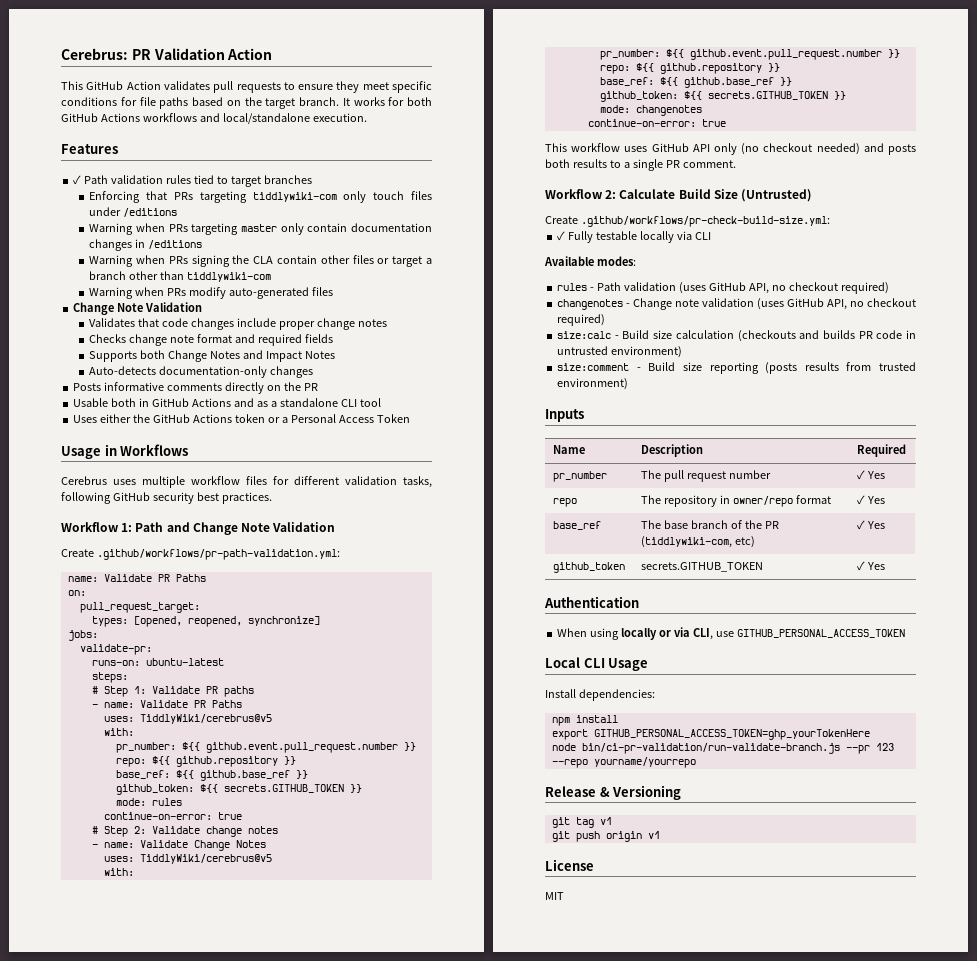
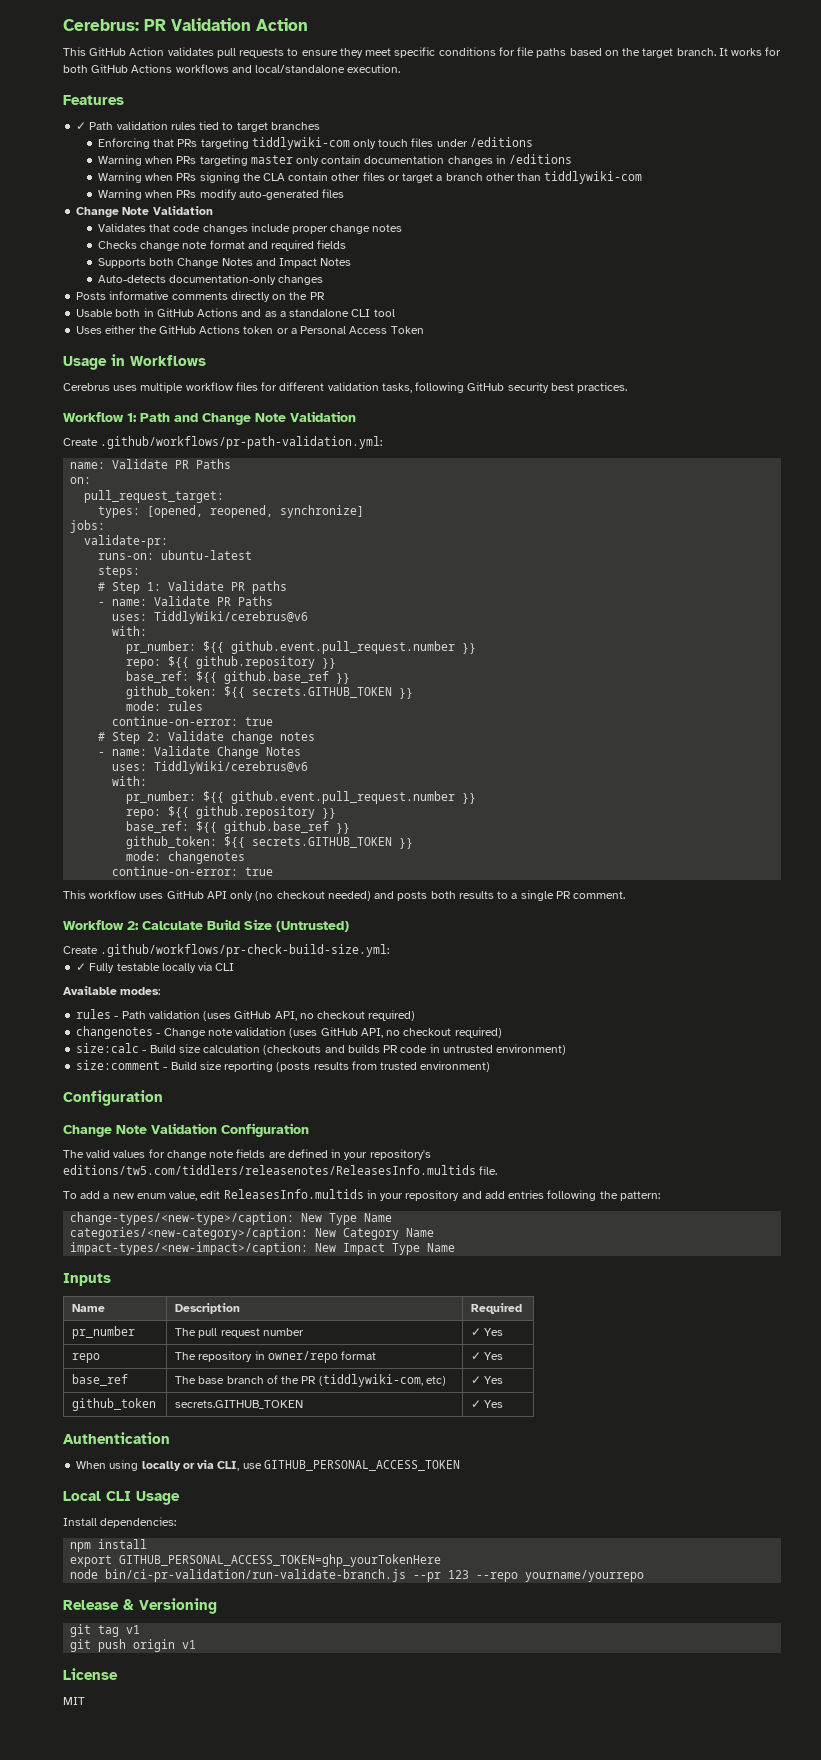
  - name: Validate PR Paths
- uses: TiddlyWiki/cerebrus@v5
+ uses: TiddlyWiki/cerebrus@v6
  - name: Validate Change Notes
- uses: TiddlyWiki/cerebrus@v5
+ uses: TiddlyWiki/cerebrus@v6
  size:comment - Build size reporting (posts results from trusted environment)
+ Configuration
+ Change Note Validation Configuration
+ The valid values for change note fields are defined in your repository's editions/tw5.com/tiddlers/releasenotes/ReleasesInfo.multids file.
+ To add a new enum value, edit ReleasesInfo.multids in your repository and add entries following the pattern:
+ change-types/<new-type>/caption: New Type Name
+ categories/<new-category>/caption: New Category Name
+ impact-types/<new-impact>/caption: New Impact Type Name

